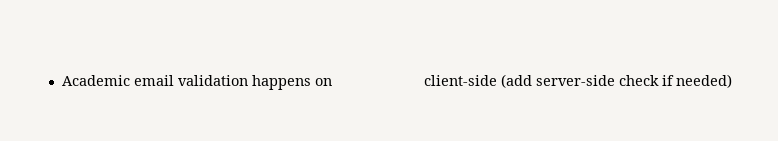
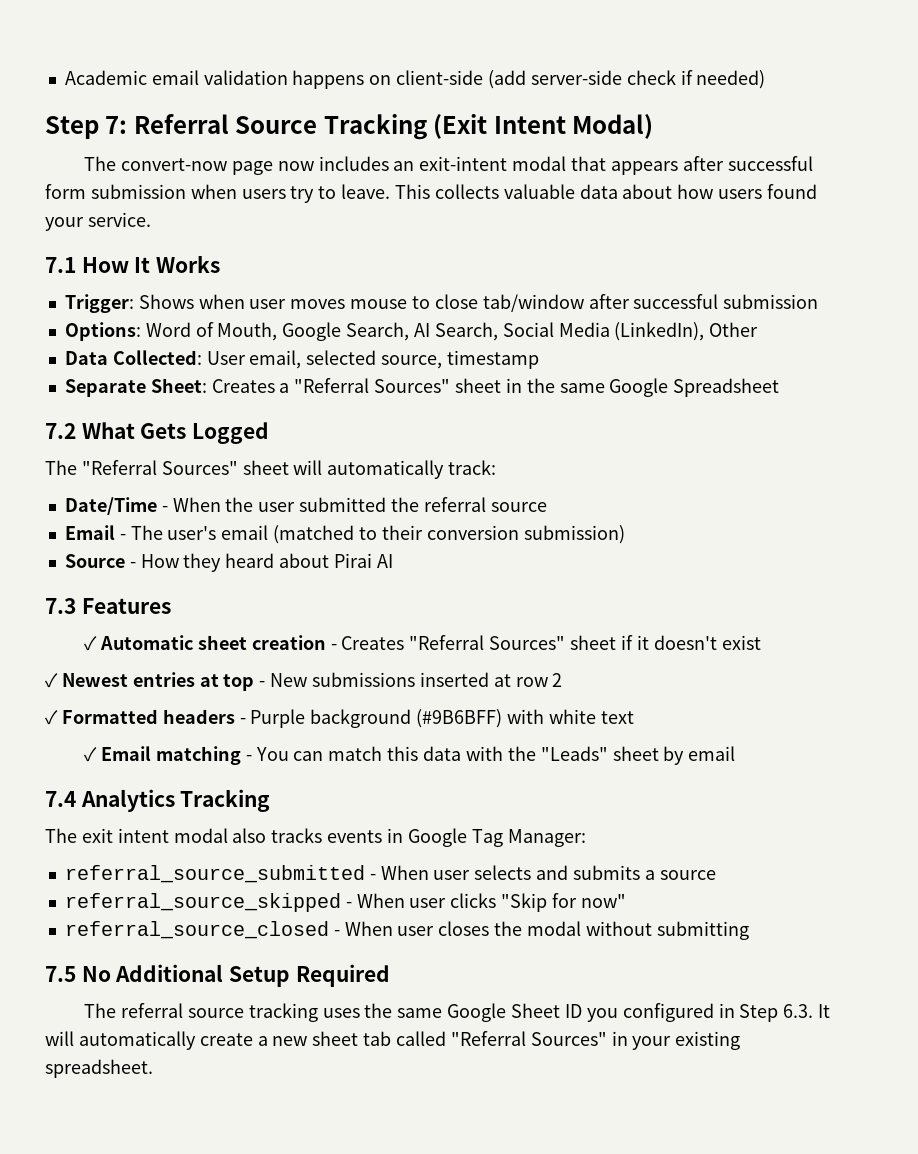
+ Step 7: Referral Source Tracking (Exit Intent Modal)
+ The convert-now page now includes an exit-intent modal that appears after successful form submission when users try to leave. This collects valuable data about how users found your service.
+ 7.1 How It Works
+ Trigger: Shows when user moves mouse to close tab/window after successful submission
+ Options: Word of Mouth, Google Search, AI Search, Social Media (LinkedIn), Other
+ Data Collected: User email, selected source, timestamp
+ Separate Sheet: Creates a "Referral Sources" sheet in the same Google Spreadsheet
+ 7.2 What Gets Logged
+ The "Referral Sources" sheet will automatically track:
+ Date/Time - When the user submitted the referral source
+ Email - The user's email (matched to their conversion submission)
+ Source - How they heard about Pirai AI
+ 7.3 Features
+ ✓ Automatic sheet creation - Creates "Referral Sources" sheet if it doesn't exist
+ ✓ Newest entries at top - New submissions inserted at row 2
+ ✓ Formatted headers - Purple background (#9B6BFF) with white text
+ ✓ Email matching - You can match this data with the "Leads" sheet by email
+ 7.4 Analytics Tracking
+ The exit intent modal also tracks events in Google Tag Manager:
+ referral_source_submitted - When user selects and submits a source
+ referral_source_skipped - When user clicks "Skip for now"
+ referral_source_closed - When user closes the modal without submitting
+ 7.5 No Additional Setup Required
+ The referral source tracking uses the same Google Sheet ID you configured in Step 6.3. It will automatically create a new sheet tab called "Referral Sources" in your existing spreadsheet.

